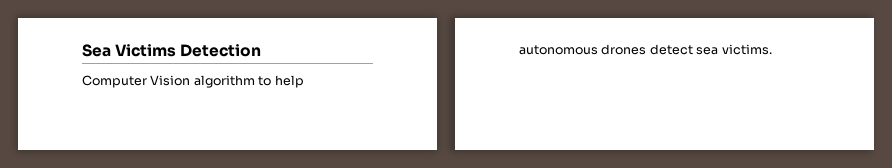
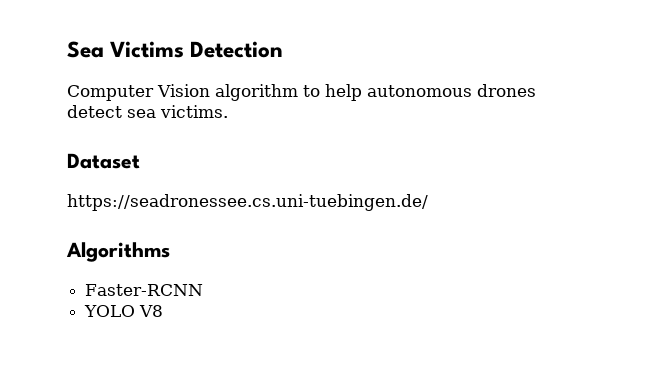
+ Dataset
+ https://seadronessee.cs.uni-tuebingen.de/
+ Algorithms
+ Faster-RCNN
+ YOLO V8

